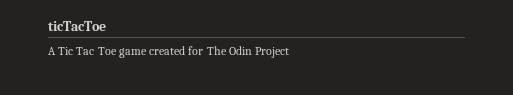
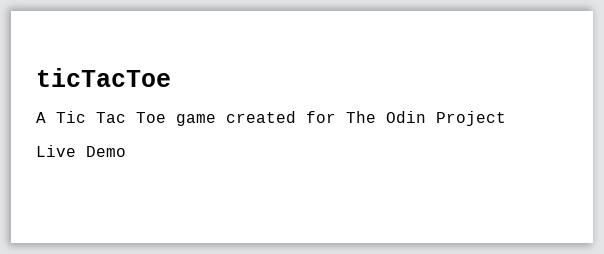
+ Live Demo

